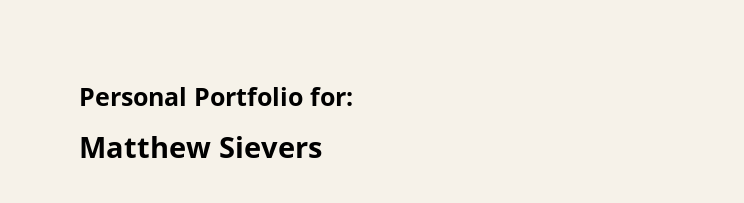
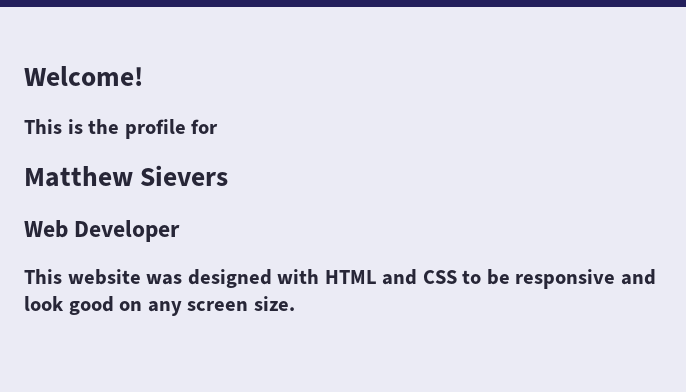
- Personal Portfolio for:
+ Welcome!
+ This is the profile for
  Matthew Sievers
+ Web Developer
+ This website was designed with HTML and CSS to be responsive and look good on any screen size.

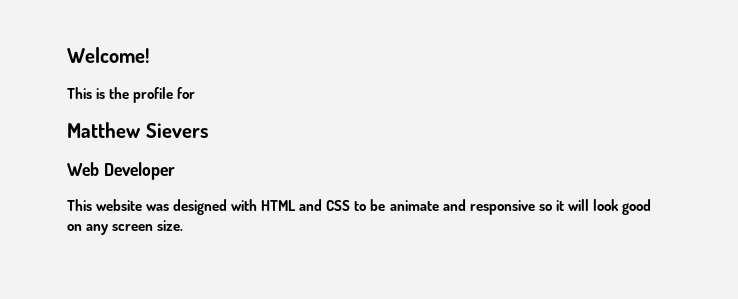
- This website was designed with HTML and CSS to be responsive and look good on any screen size.
+ This website was designed with HTML and CSS to be animate and responsive so it will look good on any screen size.

